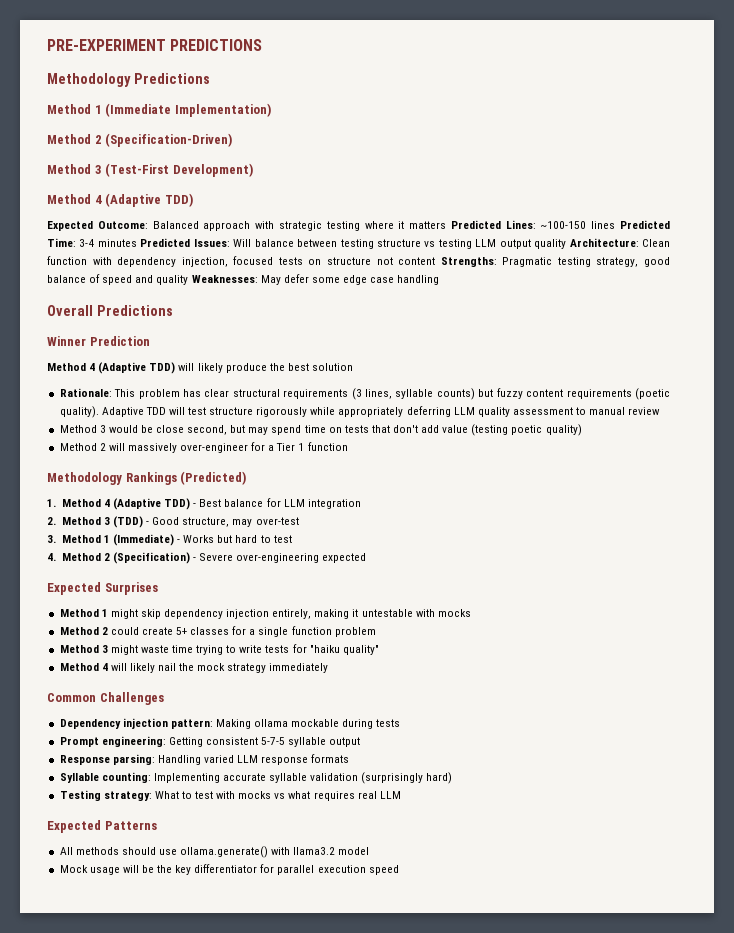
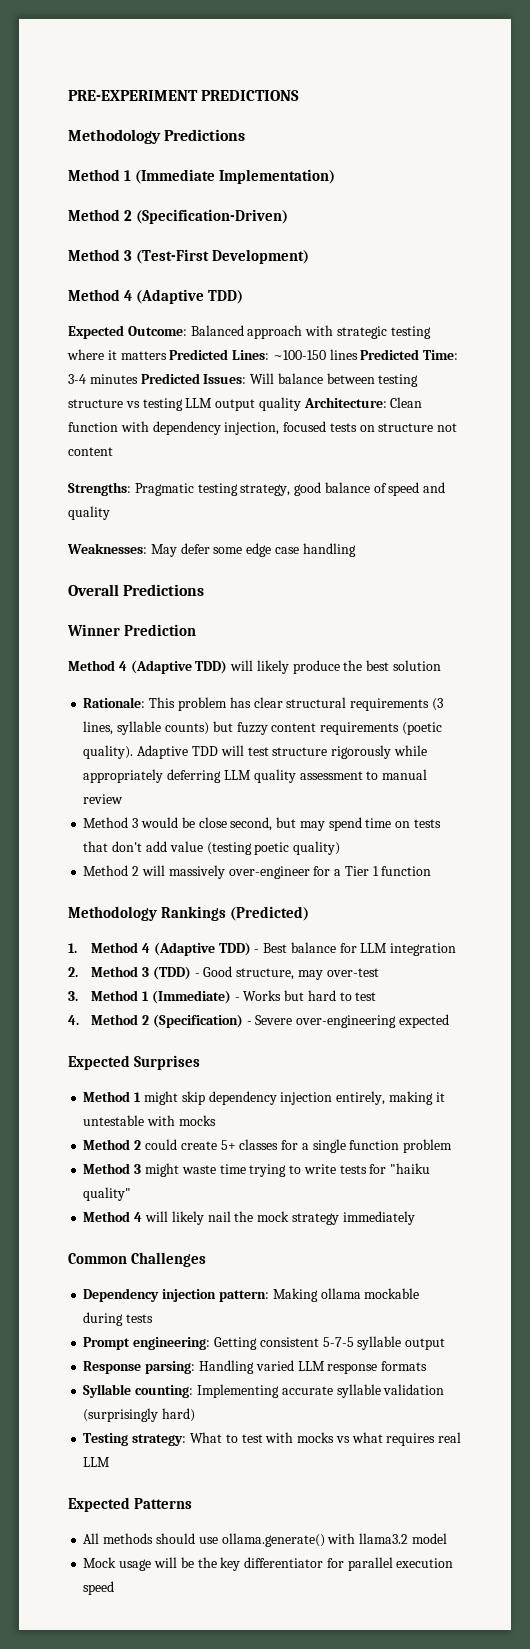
- Expected Outcome: Balanced approach with strategic testing where it matters Predicted Lines: ~100-150 lines Predicted Time: 3-4 minutes Predicted Issues: Will balance between testing structure vs testing LLM output quality Architecture: Clean function with dependency injection, focused tests on structure not content Strengths: Pragmatic testing strategy, good balance of speed and quality Weaknesses: May defer some edge case handling
+ Expected Outcome: Balanced approach with strategic testing where it matters Predicted Lines: ~100-150 lines Predicted Time: 3-4 minutes Predicted Issues: Will balance between testing structure vs testing LLM output quality Architecture: Clean function with dependency injection, focused tests on structure not content
+ Strengths: Pragmatic testing strategy, good balance of speed and quality
+ Weaknesses: May defer some edge case handling

